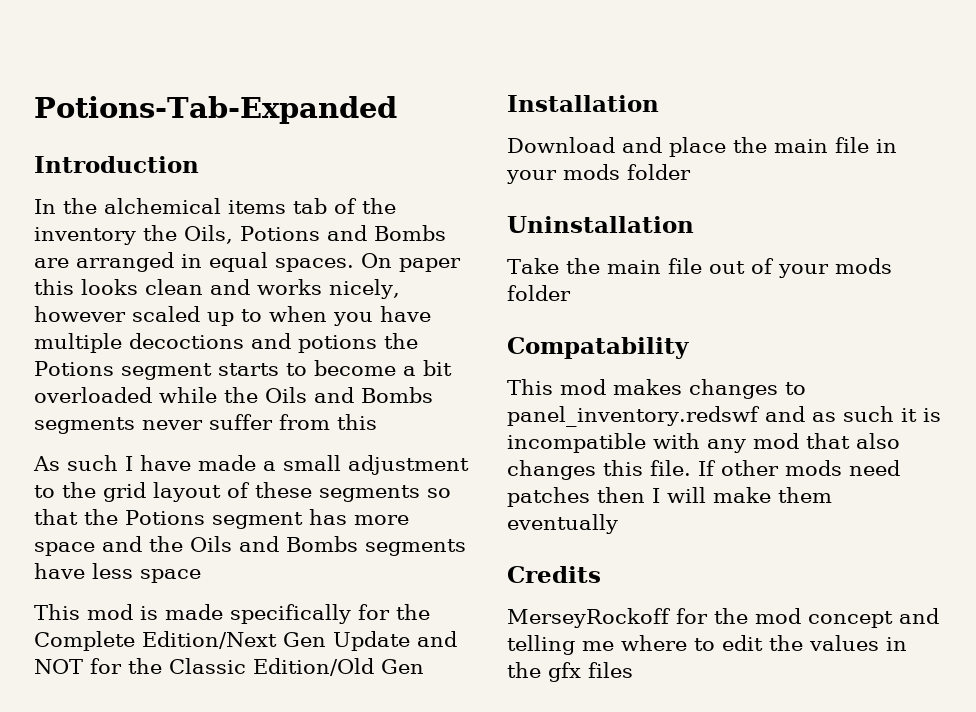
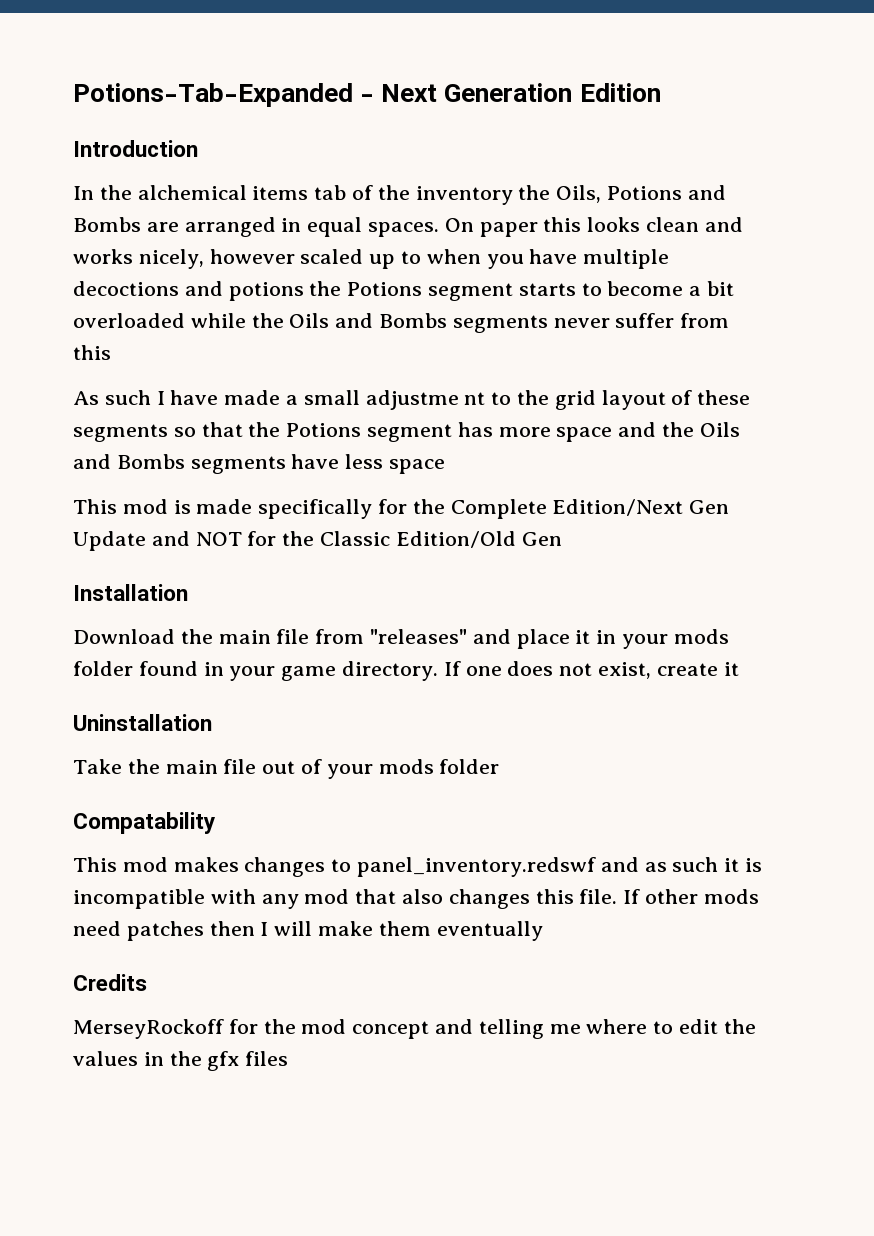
- Potions-Tab-Expanded
+ Potions-Tab-Expanded - Next Generation Edition
- As such I have made a small adjustment to the grid layout of these segments so that the Potions segment has more space and the Oils and Bombs segments have less space
+ As such I have made a small adjustme nt to the grid layout of these segments so that the Potions segment has more space and the Oils and Bombs segments have less space
- Download and place the main file in your mods folder
+ Download the main file from "releases" and place it in your mods folder found in your game directory. If one does not exist, create it

